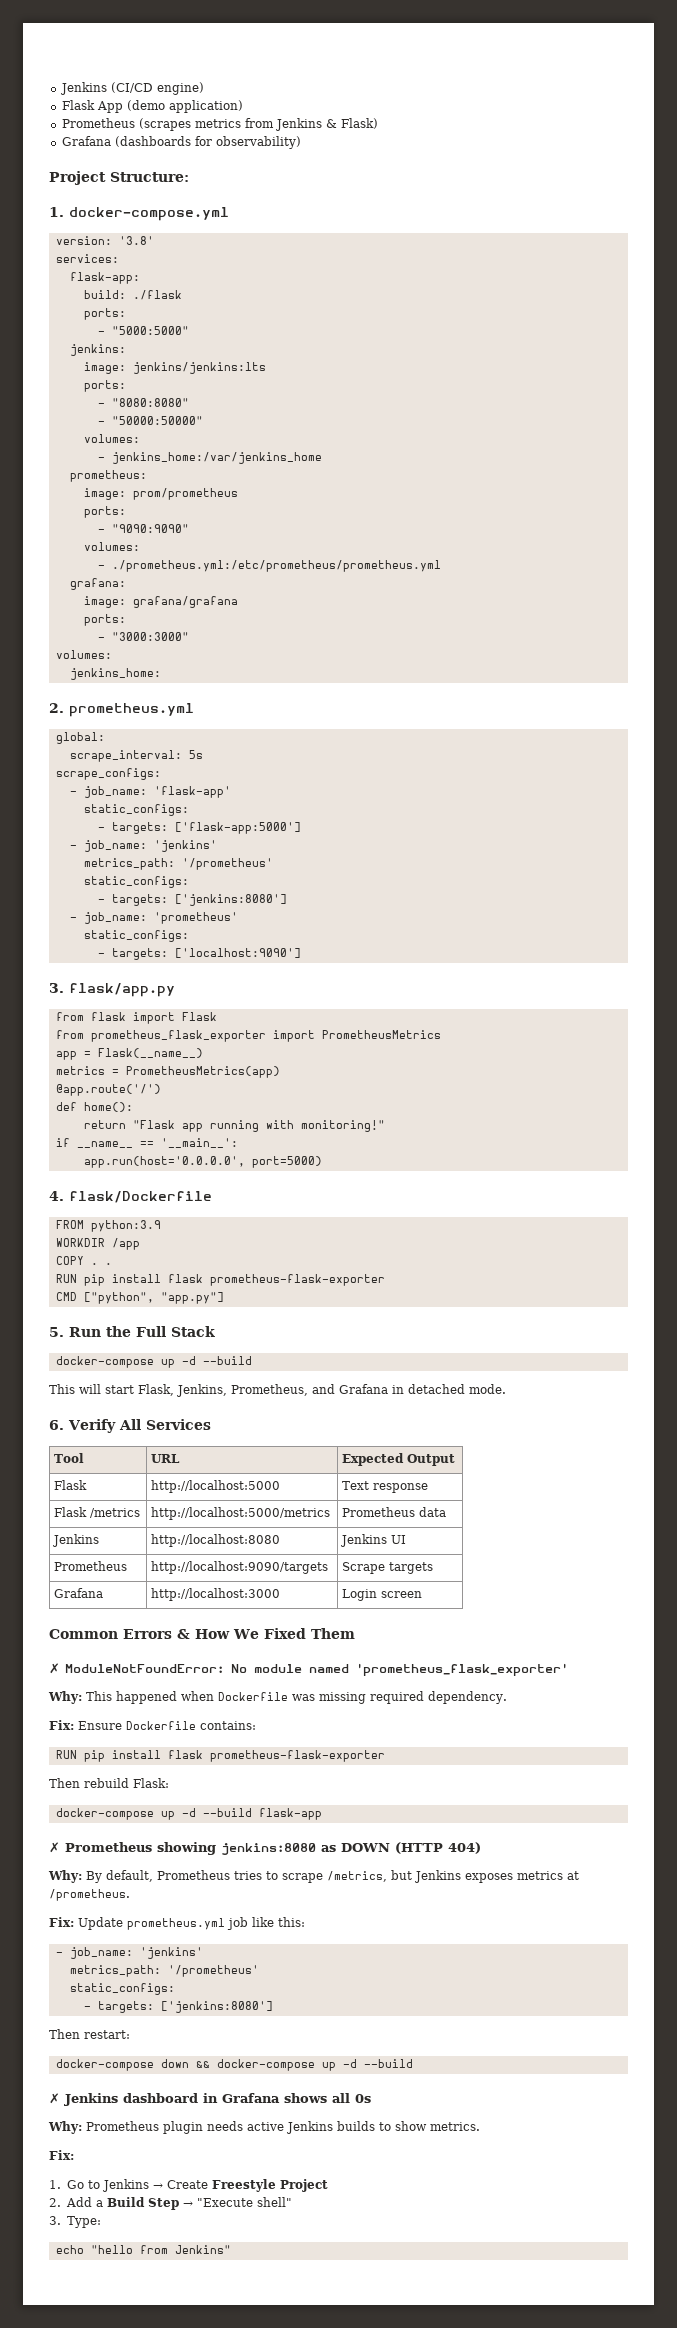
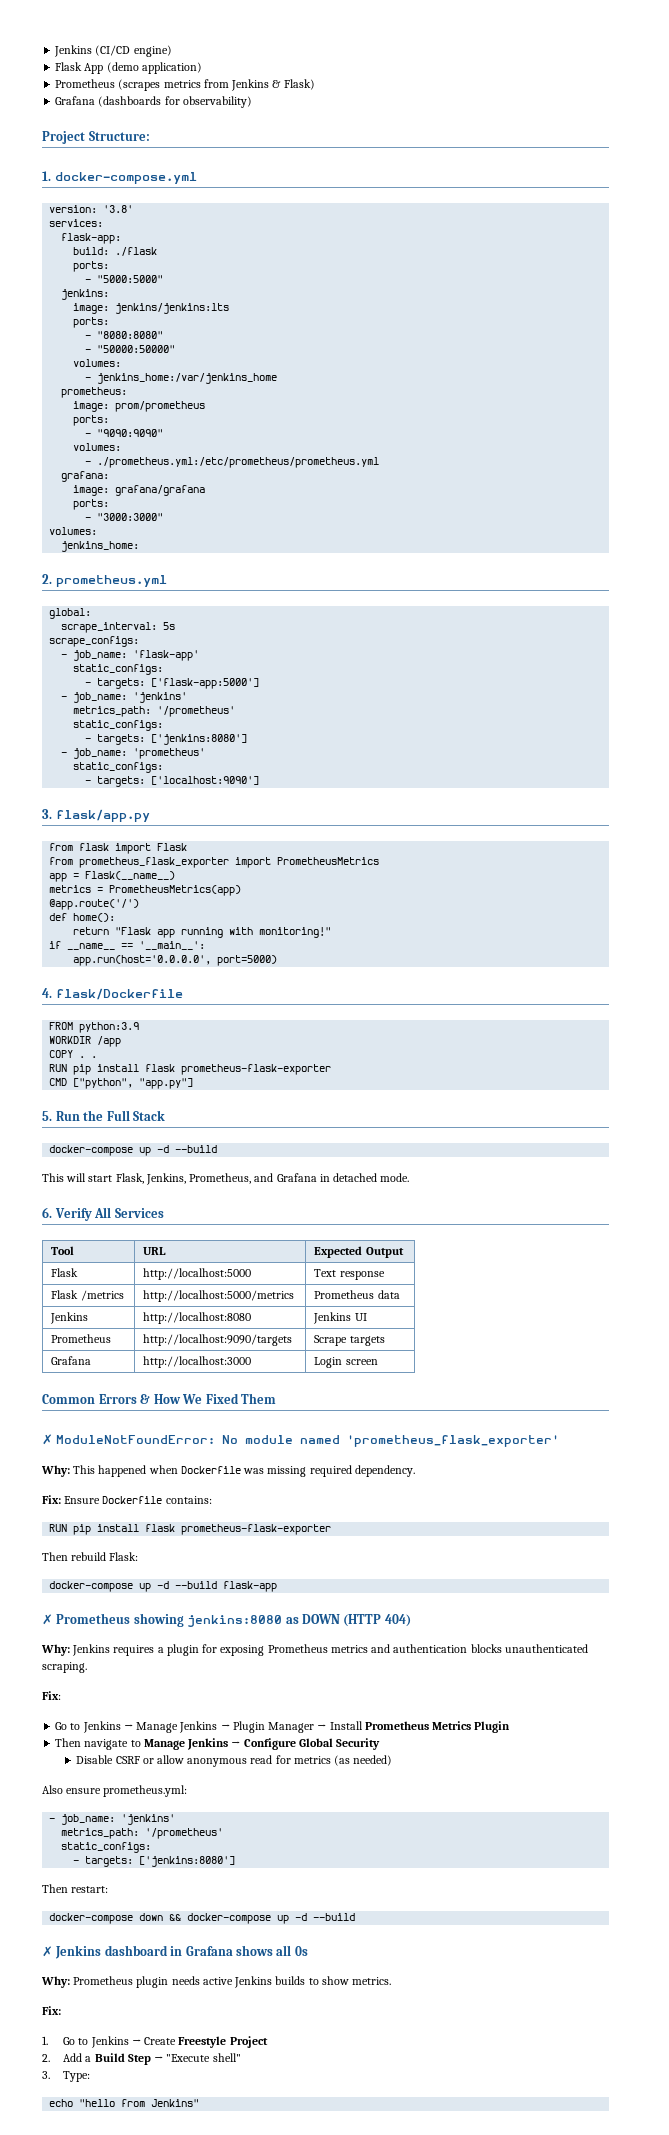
- Why: By default, Prometheus tries to scrape /metrics, but Jenkins exposes metrics at /prometheus.
- Fix: Update prometheus.yml job like this:
+ Why: Jenkins requires a plugin for exposing Prometheus metrics and authentication blocks unauthenticated scraping.
+ Fix:
+ Go to Jenkins → Manage Jenkins → Plugin Manager → Install Prometheus Metrics Plugin
+ Then navigate to Manage Jenkins → Configure Global Security
+ Disable CSRF or allow anonymous read for metrics (as needed)
+ Also ensure prometheus.yml:

